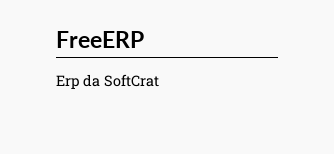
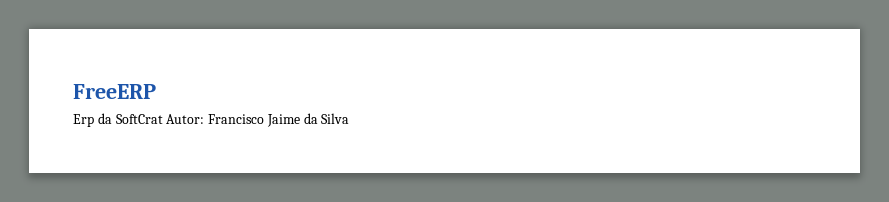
- Erp da SoftCrat
+ Erp da SoftCrat Autor: Francisco Jaime da Silva

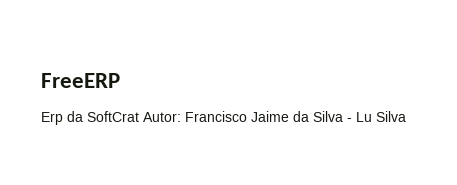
- Erp da SoftCrat Autor: Francisco Jaime da Silva
+ Erp da SoftCrat Autor: Francisco Jaime da Silva - Lu Silva

